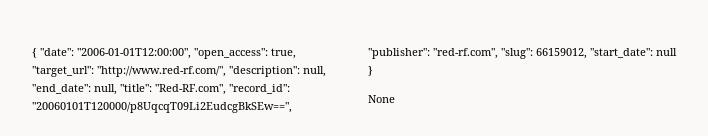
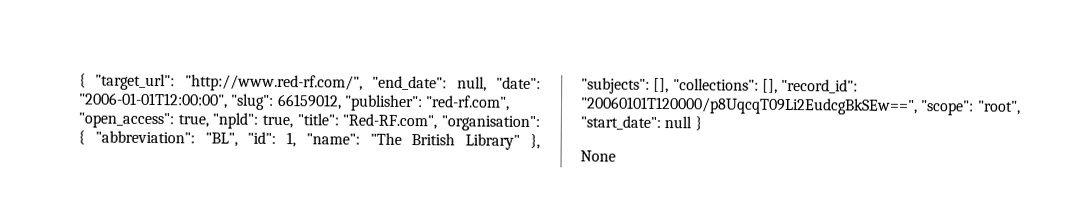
- { "date": "2006-01-01T12:00:00", "open_access": true, "target_url": "http://www.red-rf.com/", "description": null, "end_date": null, "title": "Red-RF.com", "record_id": "20060101T120000/p8UqcqT09Li2EudcgBkSEw==", "publisher": "red-rf.com", "slug": 66159012, "start_date": null }
+ { "target_url": "http://www.red-rf.com/", "end_date": null, "date": "2006-01-01T12:00:00", "slug": 66159012, "publisher": "red-rf.com", "open_access": true, "npld": true, "title": "Red-RF.com", "organisation": { "abbreviation": "BL", "id": 1, "name": "The British Library" }, "subjects": [], "collections": [], "record_id": "20060101T120000/p8UqcqT09Li2EudcgBkSEw==", "scope": "root", "start_date": null }

